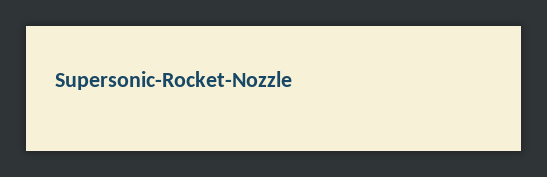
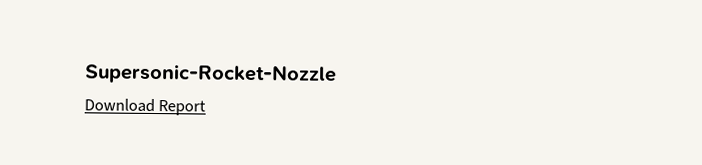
+ Download Report

